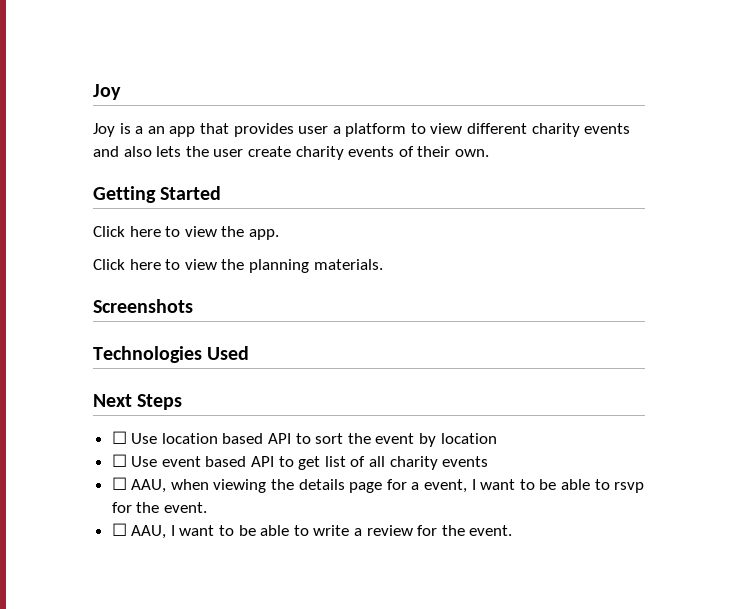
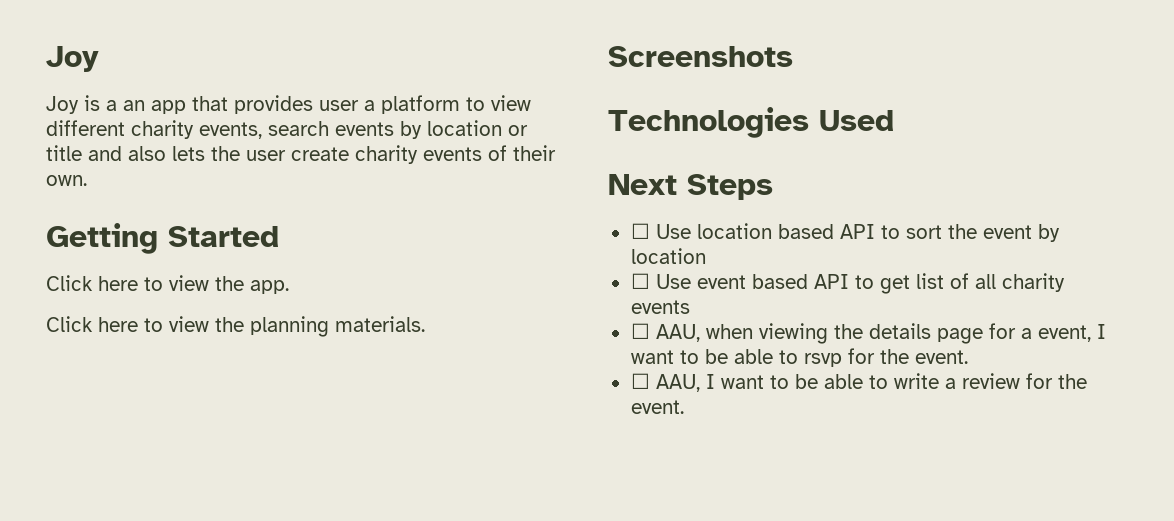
- Joy is a an app that provides user a platform to view different charity events and also lets the user create charity events of their own.
+ Joy is a an app that provides user a platform to view different charity events, search events by location or title and also lets the user create charity events of their own.

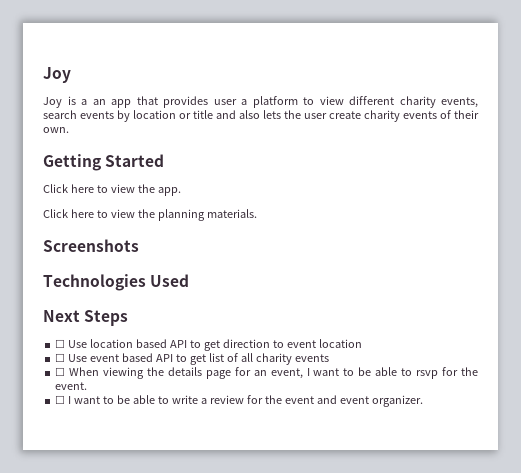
- ☐ Use location based API to sort the event by location
+ ☐ Use location based API to get direction to event location
- ☐ AAU, when viewing the details page for a event, I want to be able to rsvp for the event.
+ ☐ When viewing the details page for an event, I want to be able to rsvp for the event.
- ☐ AAU, I want to be able to write a review for the event.
+ ☐ I want to be able to write a review for the event and event organizer.

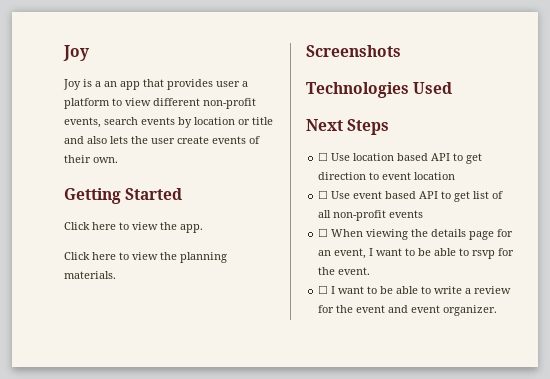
- Joy is a an app that provides user a platform to view different charity events, search events by location or title and also lets the user create charity events of their own.
+ Joy is a an app that provides user a platform to view different non-profit events, search events by location or title and also lets the user create events of their own.
- ☐ Use event based API to get list of all charity events
+ ☐ Use event based API to get list of all non-profit events

